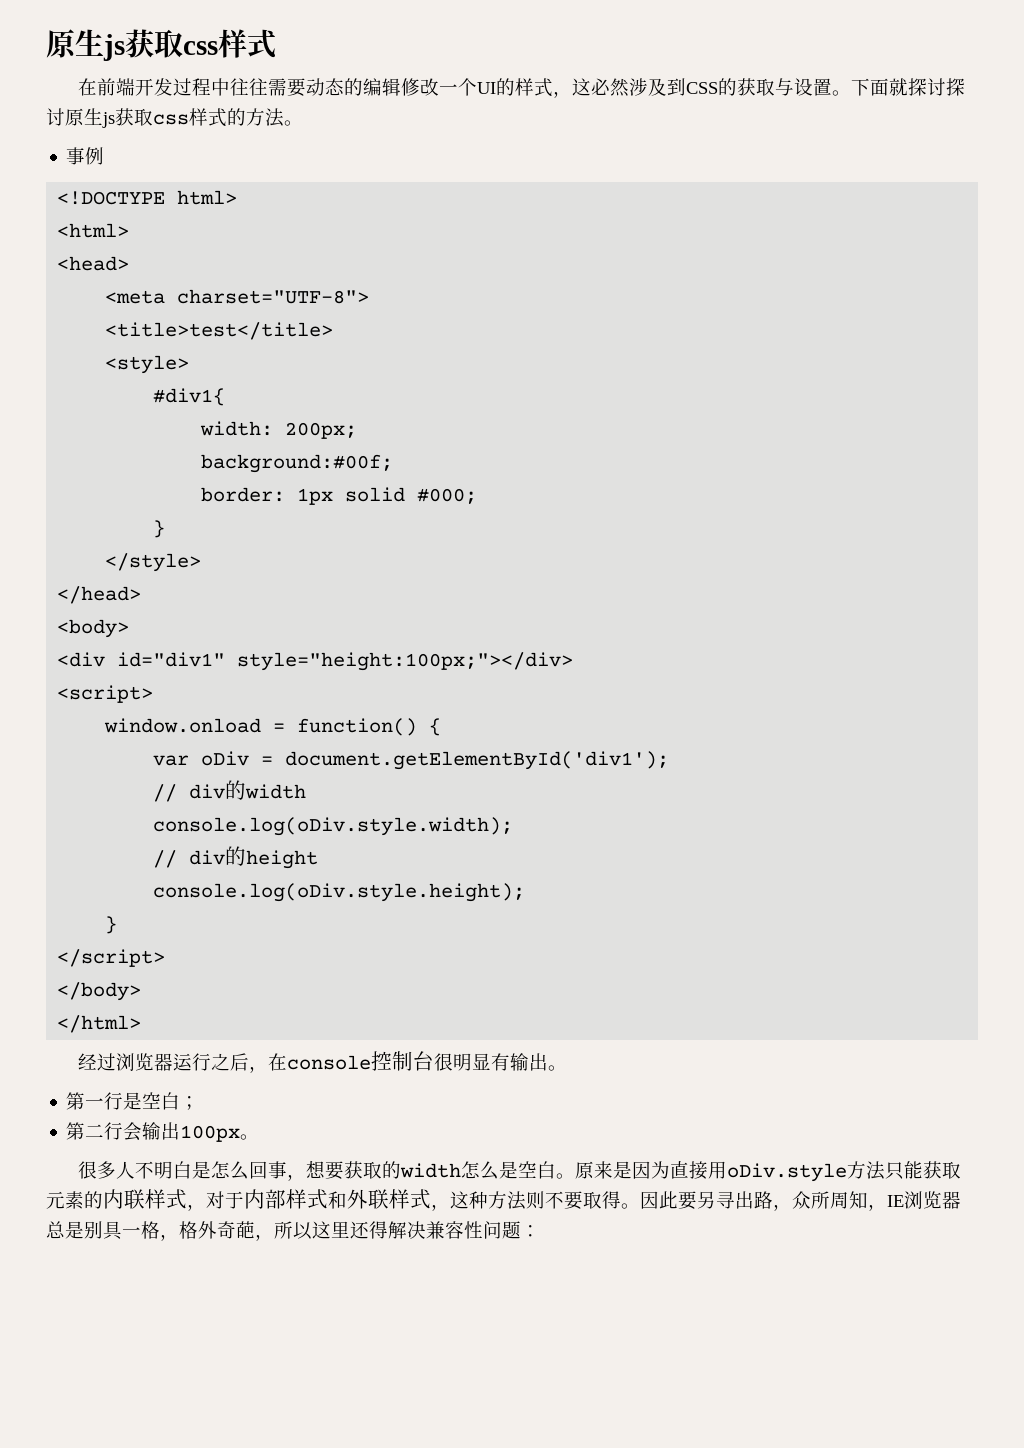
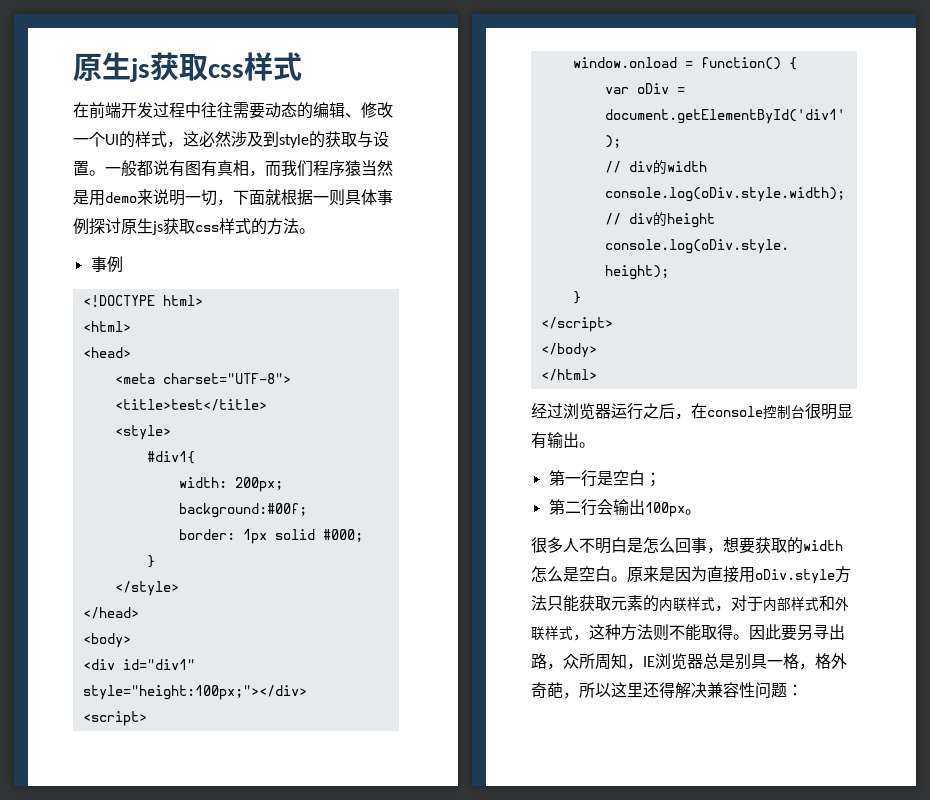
- 在前端开发过程中往往需要动态的编辑修改一个UI的样式，这必然涉及到CSS的获取与设置。
+ 在前端开发过程中往往需要动态的编辑、修改一个UI的样式，这必然涉及到style的获取与设置。
- 下面就探讨探讨原生js获取css样式的方法。
+ 一般都说有图有真相，而我们程序猿当然是用demo来说明一切，下面就根据一则具体事例探讨原生js获取css样式的方法。
- 原来是因为直接用oDiv.style方法只能获取元素的内联样式，对于内部样式和外联样式，这种方法则不要取得。
+ 原来是因为直接用oDiv.style方法只能获取元素的内联样式，对于内部样式和外联样式，这种方法则不能取得。

